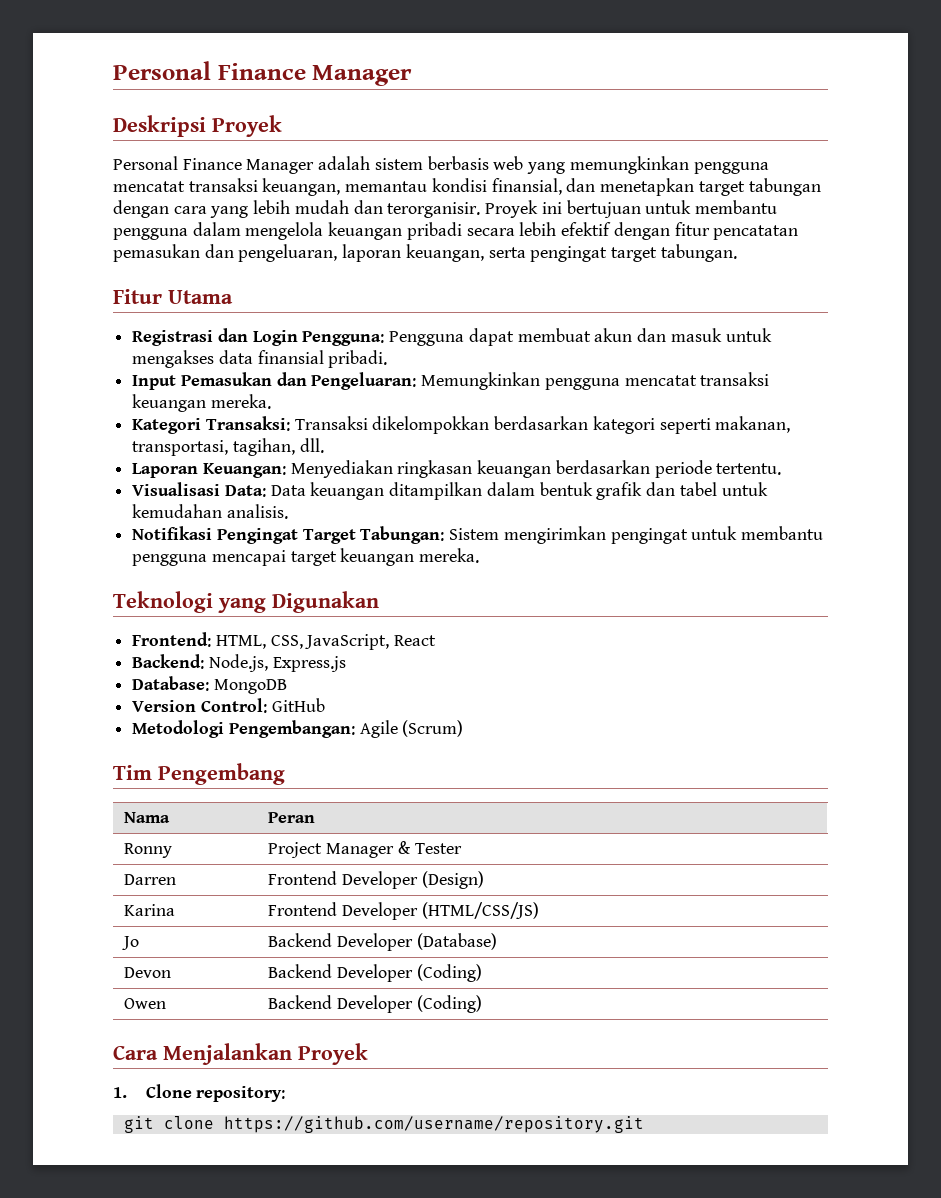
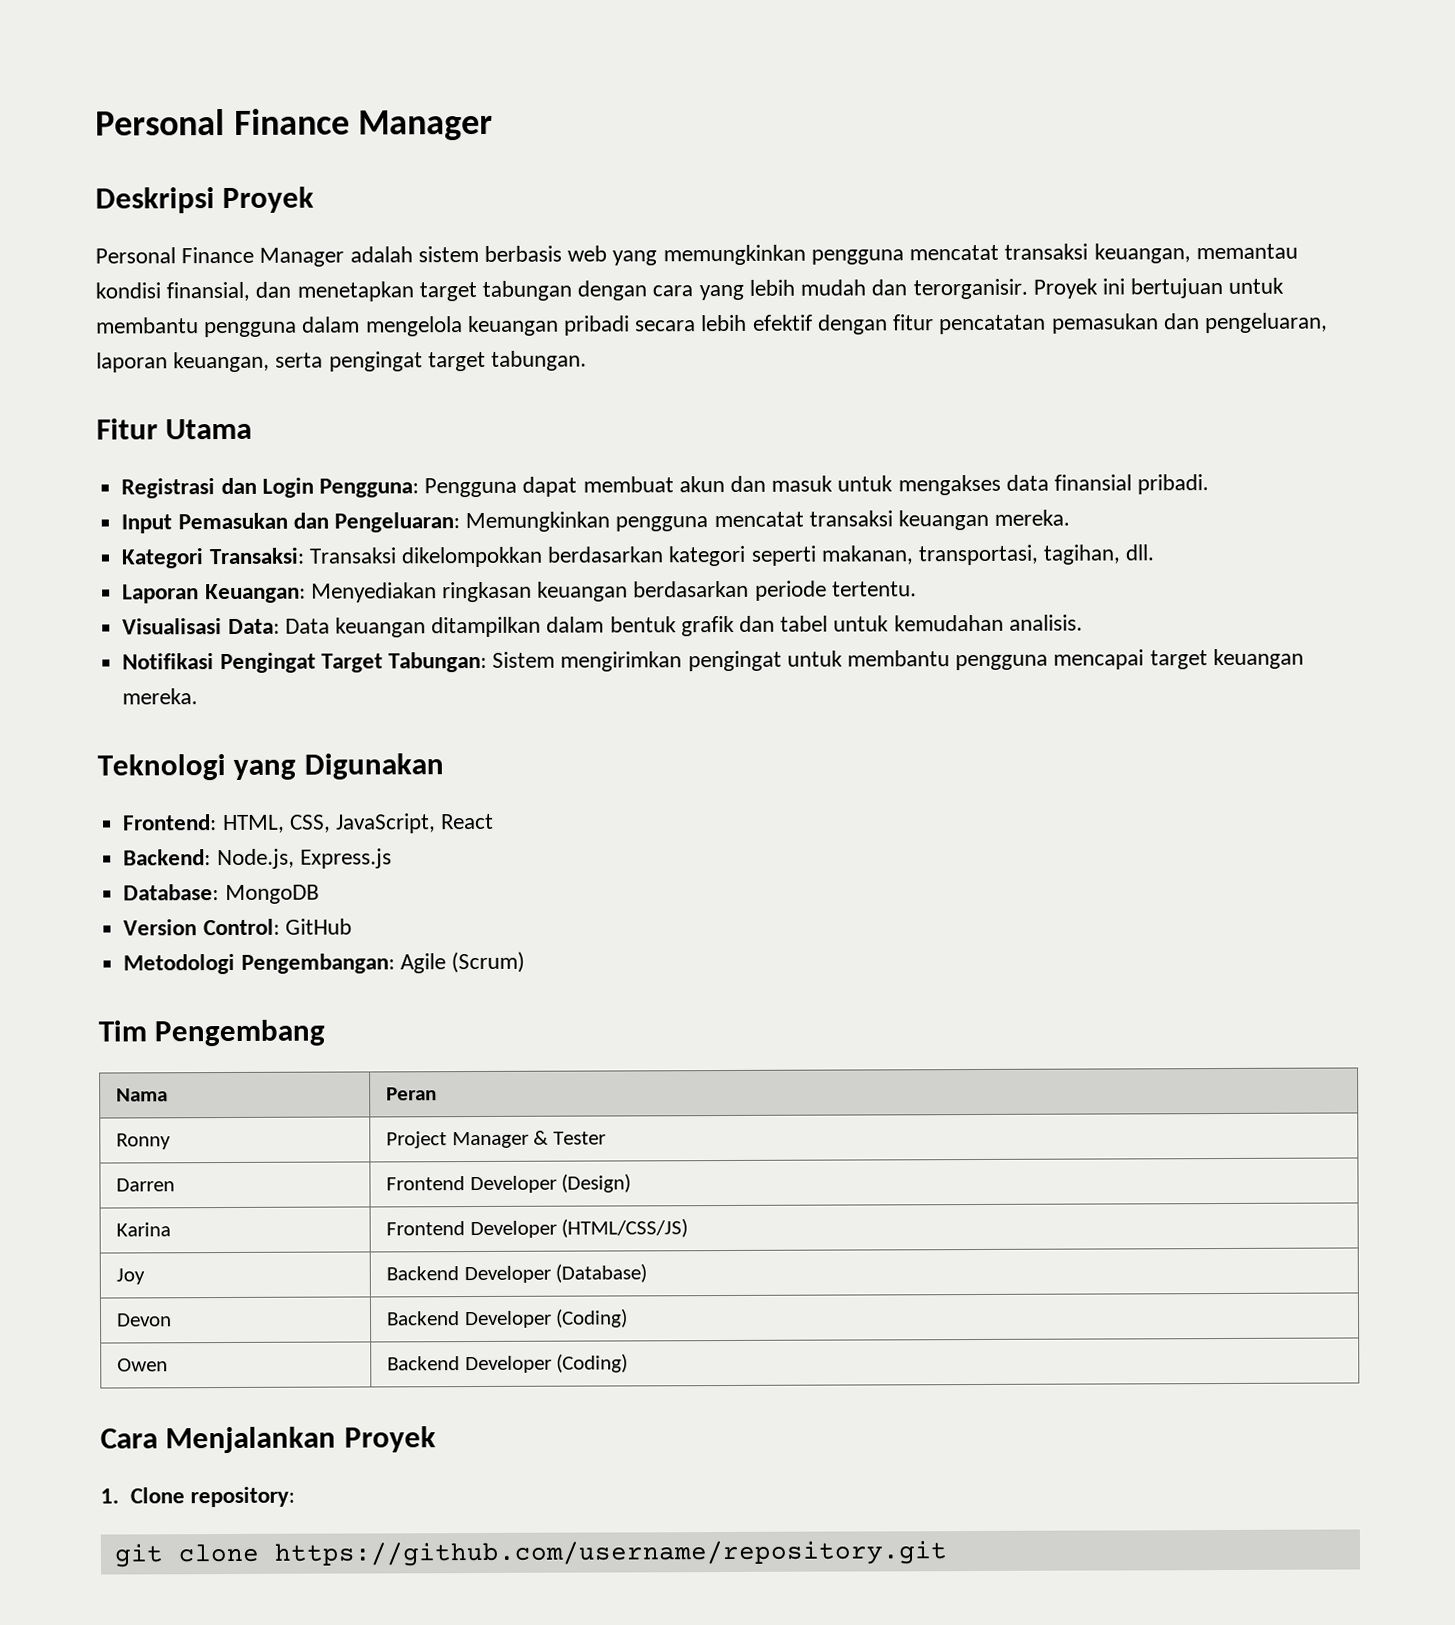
- Jo | Backend Developer (Database)
+ Joy | Backend Developer (Database)

